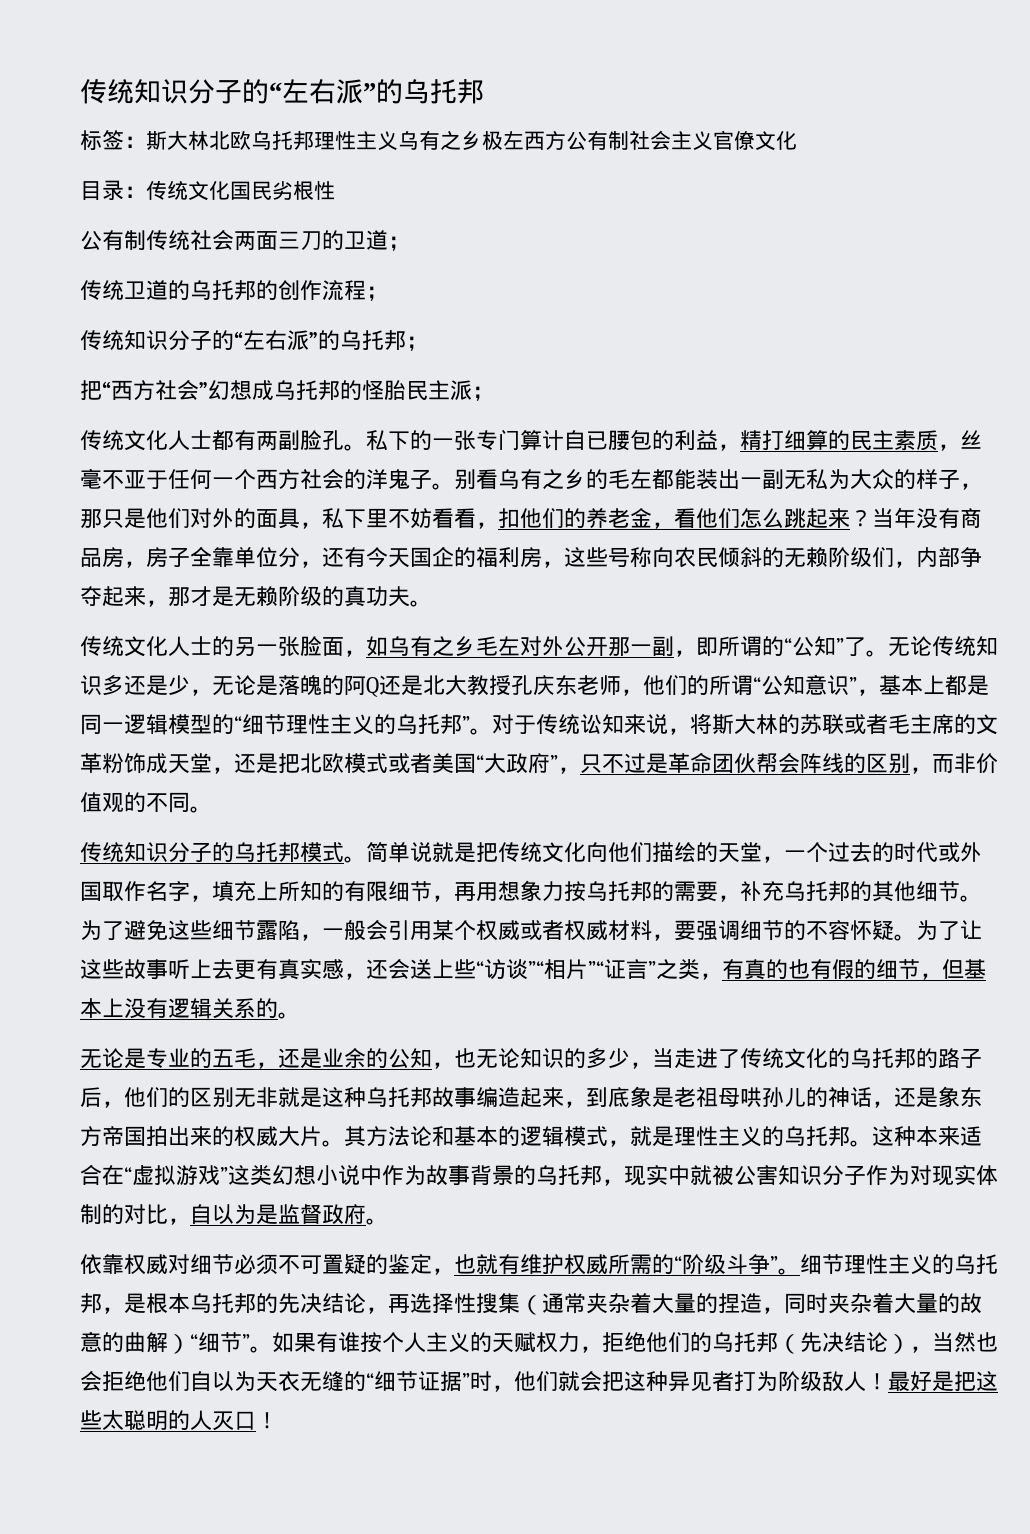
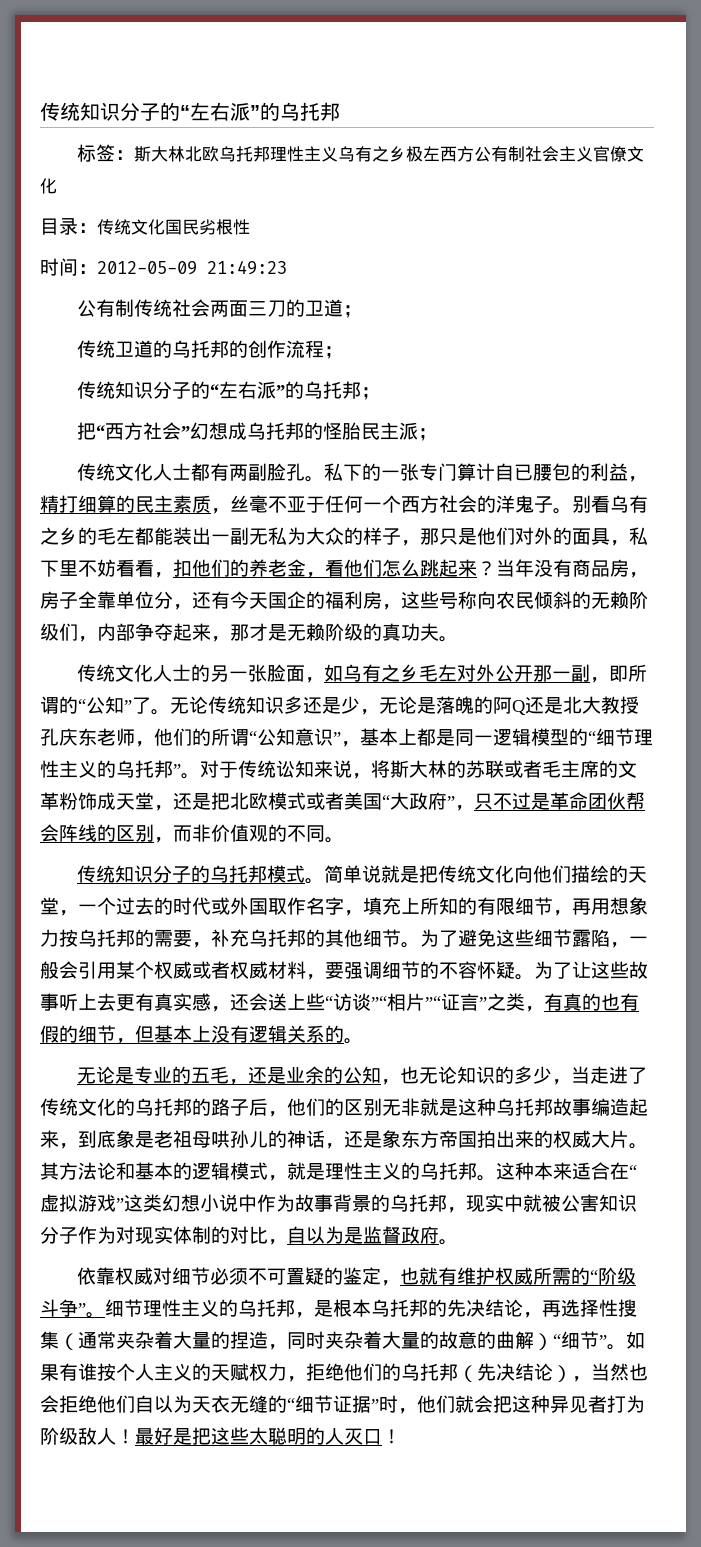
+ 时间：2012-05-09 21:49:23

